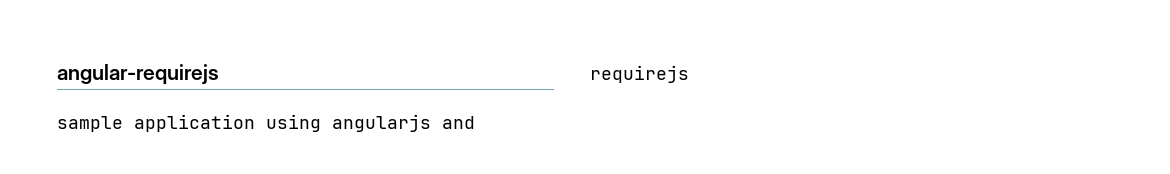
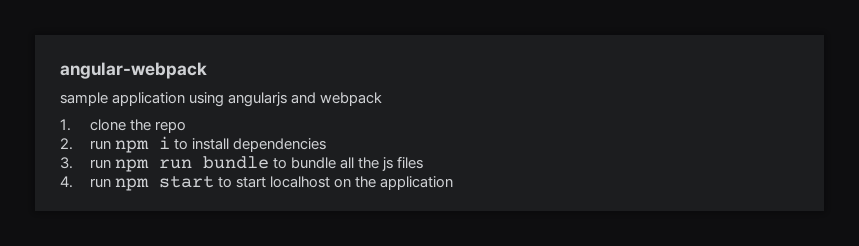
- angular-requirejs
+ angular-webpack
- sample application using angularjs and requirejs
+ sample application using angularjs and webpack
+ 1. clone the repo
+ 2. run npm i to install dependencies
+ 3. run npm run bundle to bundle all the js files
+ 4. run npm start to start localhost on the application

